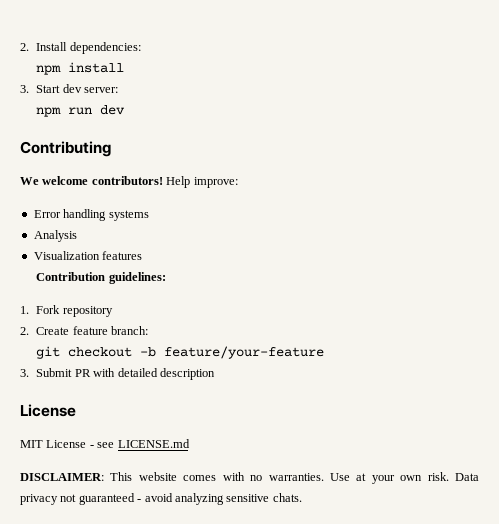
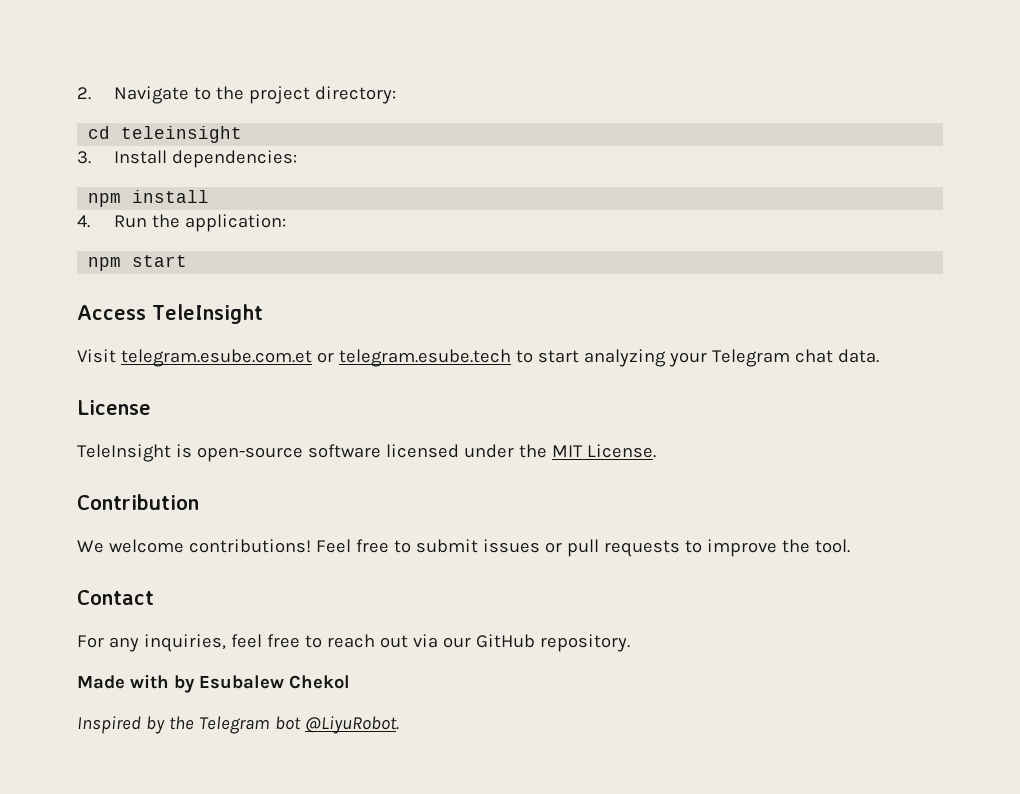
- 2. Install dependencies:
+ 2. Navigate to the project directory:
+ cd teleinsight
+ 3. Install dependencies:
  npm install
- 3. Start dev server:
- npm run dev
- Contributing
- We welcome contributors! Help improve:
- Error handling systems
- Analysis
- Visualization features
- Contribution guidelines:
- 1. Fork repository
- 2. Create feature branch:
- git checkout -b feature/your-feature
- 3. Submit PR with detailed description
+ 4. Run the application:
+ npm start
+ Access TeleInsight
+ Visit telegram.esube.com.et or telegram.esube.tech to start analyzing your Telegram chat data.
  License
- MIT License - see LICENSE.md
- DISCLAIMER: This website comes with no warranties. Use at your own risk. Data privacy not guaranteed - avoid analyzing sensitive chats.
+ TeleInsight is open-source software licensed under the MIT License.
+ Contribution
+ We welcome contributions! Feel free to submit issues or pull requests to improve the tool.
+ Contact
+ For any inquiries, feel free to reach out via our GitHub repository.
+ Made with by Esubalew Chekol
+ Inspired by the Telegram bot @LiyuRobot.

